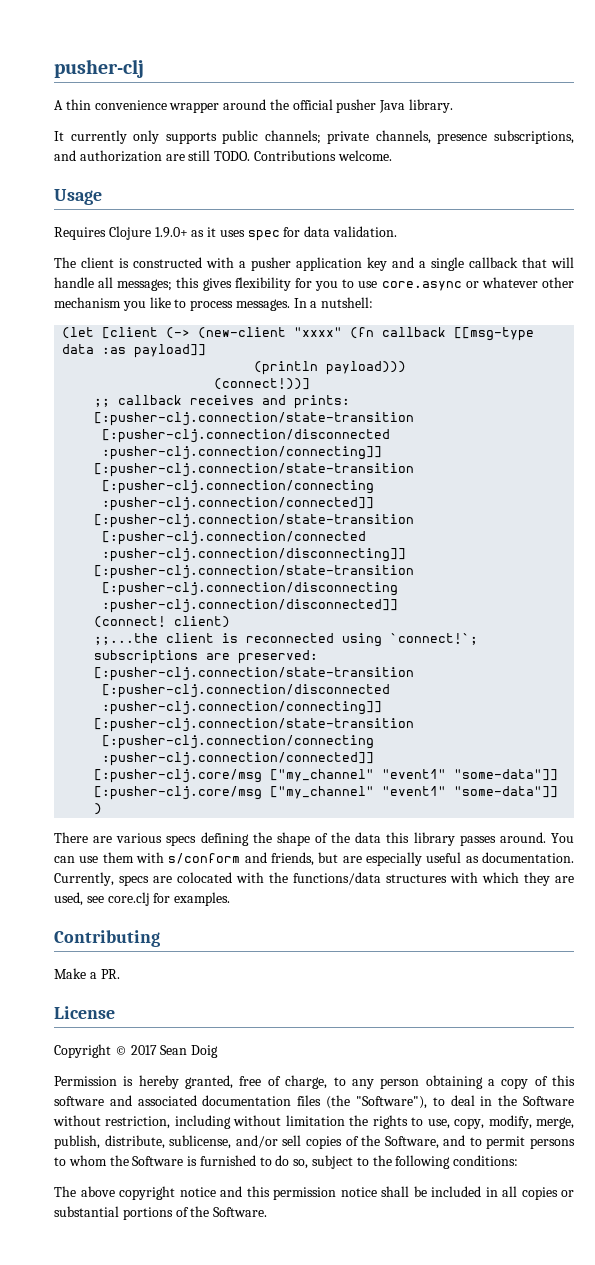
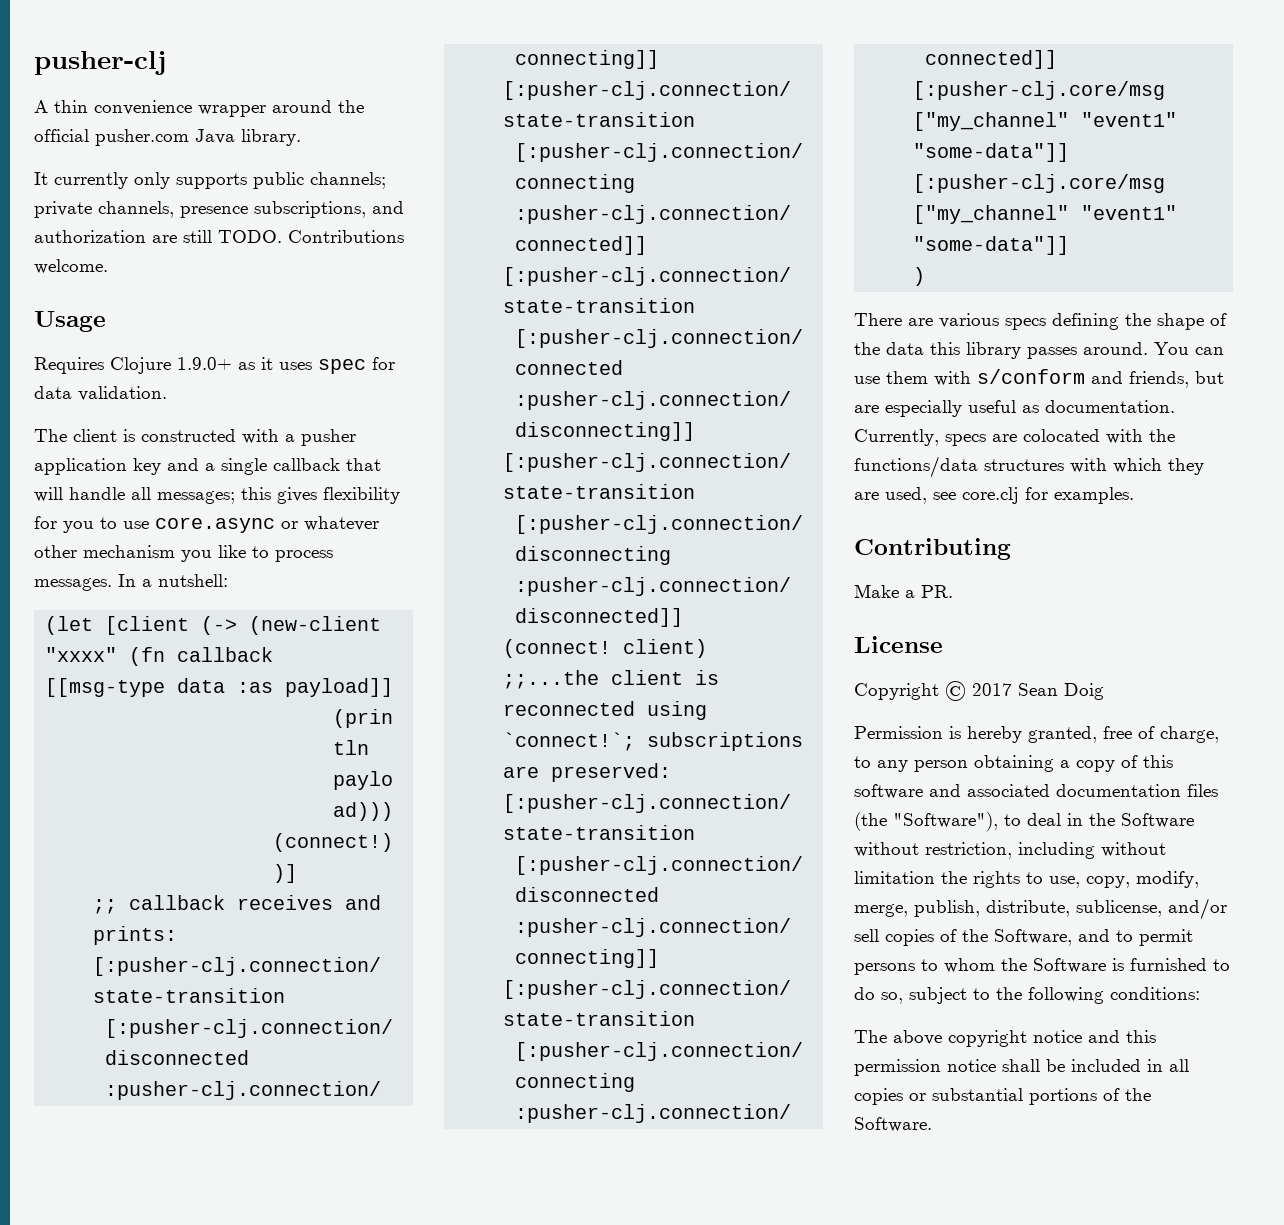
- A thin convenience wrapper around the official pusher Java library.
+ A thin convenience wrapper around the official pusher.com Java library.

